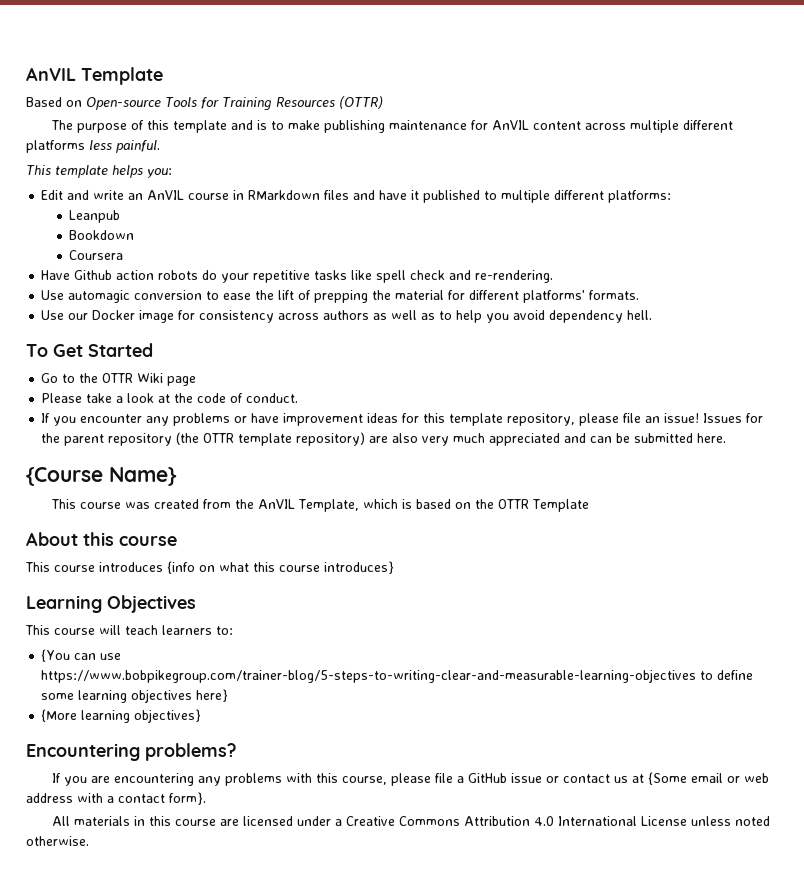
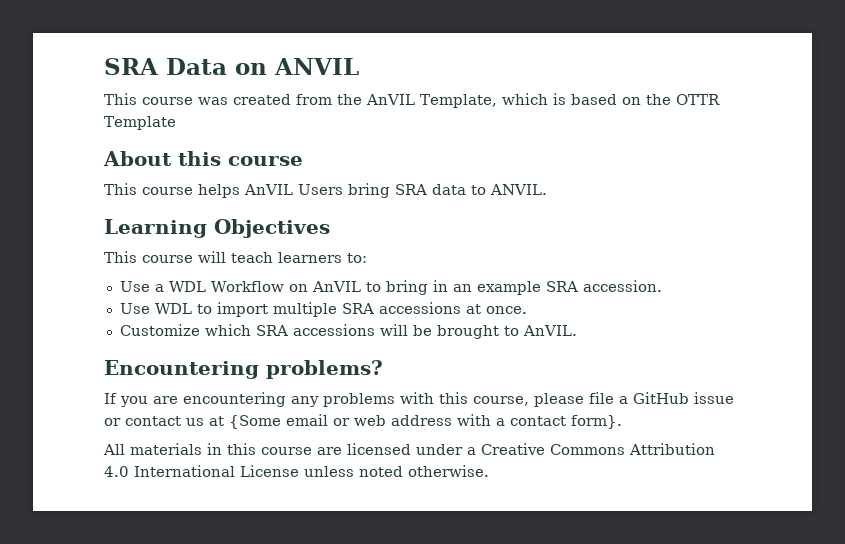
- AnVIL Template
- Based on Open-source Tools for Training Resources (OTTR)
- The purpose of this template and is to make publishing maintenance for AnVIL content across multiple different platforms less painful.
- This template helps you:
- Edit and write an AnVIL course in RMarkdown files and have it published to multiple different platforms:
- Leanpub
- Bookdown
- Coursera
- Have Github action robots do your repetitive tasks like spell check and re-rendering.
- Use automagic conversion to ease the lift of prepping the material for different platforms' formats.
- Use our Docker image for consistency across authors as well as to help you avoid dependency hell.
- To Get Started
- Go to the OTTR Wiki page
- Please take a look at the code of conduct.
- If you encounter any problems or have improvement ideas for this template repository, please file an issue! Issues for the parent repository (the OTTR template repository) are also very much appreciated and can be submitted here.
- {Course Name}
+ SRA Data on ANVIL
- This course introduces {info on what this course introduces}
+ This course helps AnVIL Users bring SRA data to ANVIL.
- {You can use https://www.bobpikegroup.com/trainer-blog/5-steps-to-writing-clear-and-measurable-learning-objectives to define some learning objectives here}
- {More learning objectives}
+ Use a WDL Workflow on AnVIL to bring in an example SRA accession.
+ Use WDL to import multiple SRA accessions at once.
+ Customize which SRA accessions will be brought to AnVIL.

